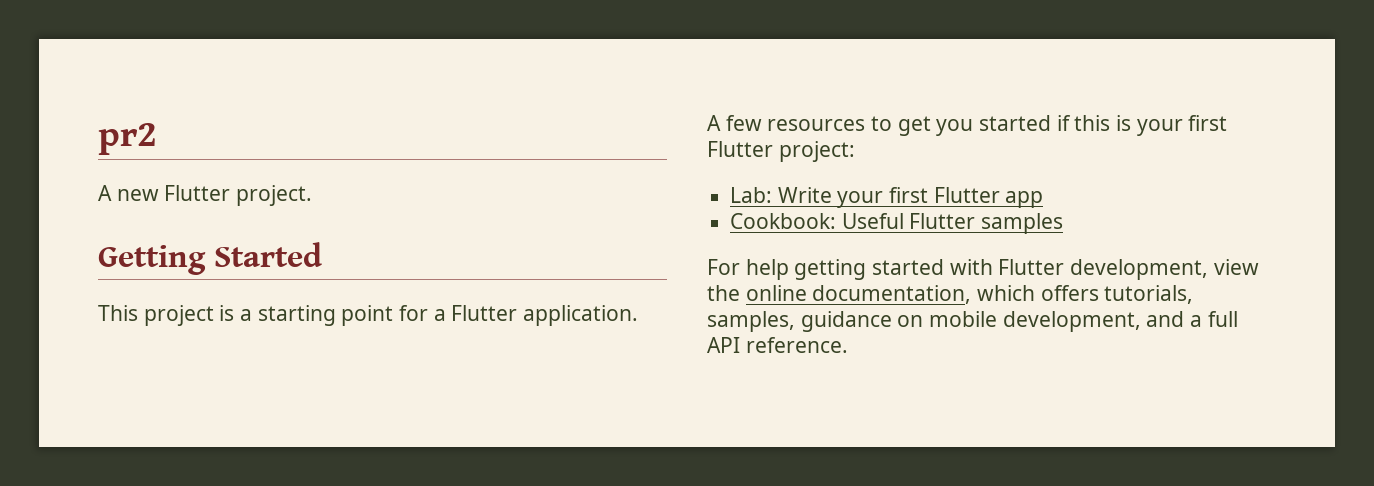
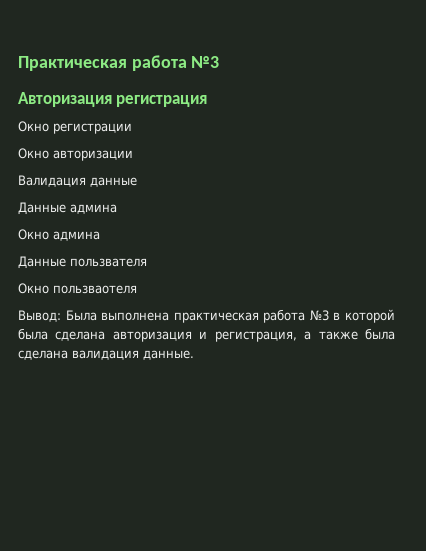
- pr2
- A new Flutter project.
- Getting Started
- This project is a starting point for a Flutter application.
- A few resources to get you started if this is your first Flutter project:
- Lab: Write your first Flutter app
- Cookbook: Useful Flutter samples
- For help getting started with Flutter development, view the online documentation, which offers tutorials, samples, guidance on mobile development, and a full API reference.
+ Практическая работа №3
+ Авторизация регистрация
+ Окно регистрации
+ Окно авторизации
+ Валидация данные
+ Данные админа
+ Окно админа
+ Данные пользвателя
+ Окно пользваотеля
+ Вывод: Была выполнена практическая работа №3 в которой была сделана авторизация и регистрация, а также была сделана валидация данные.

